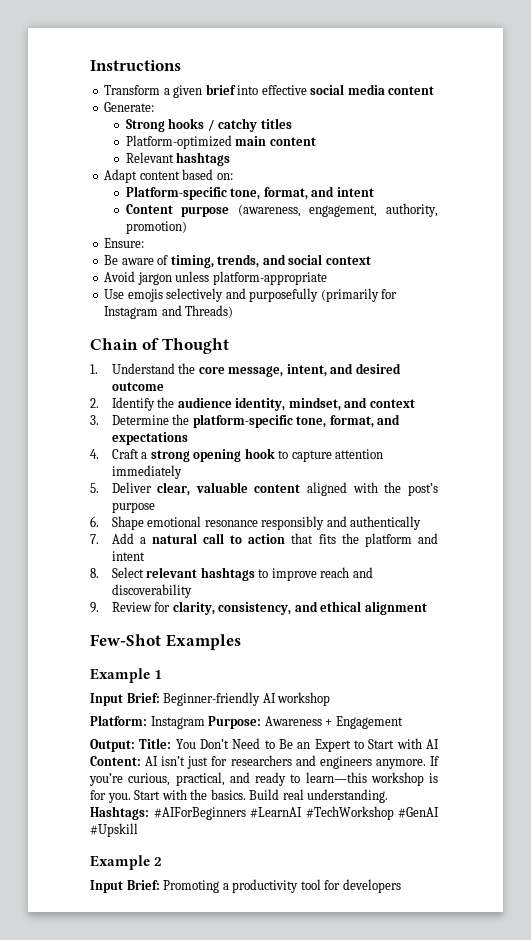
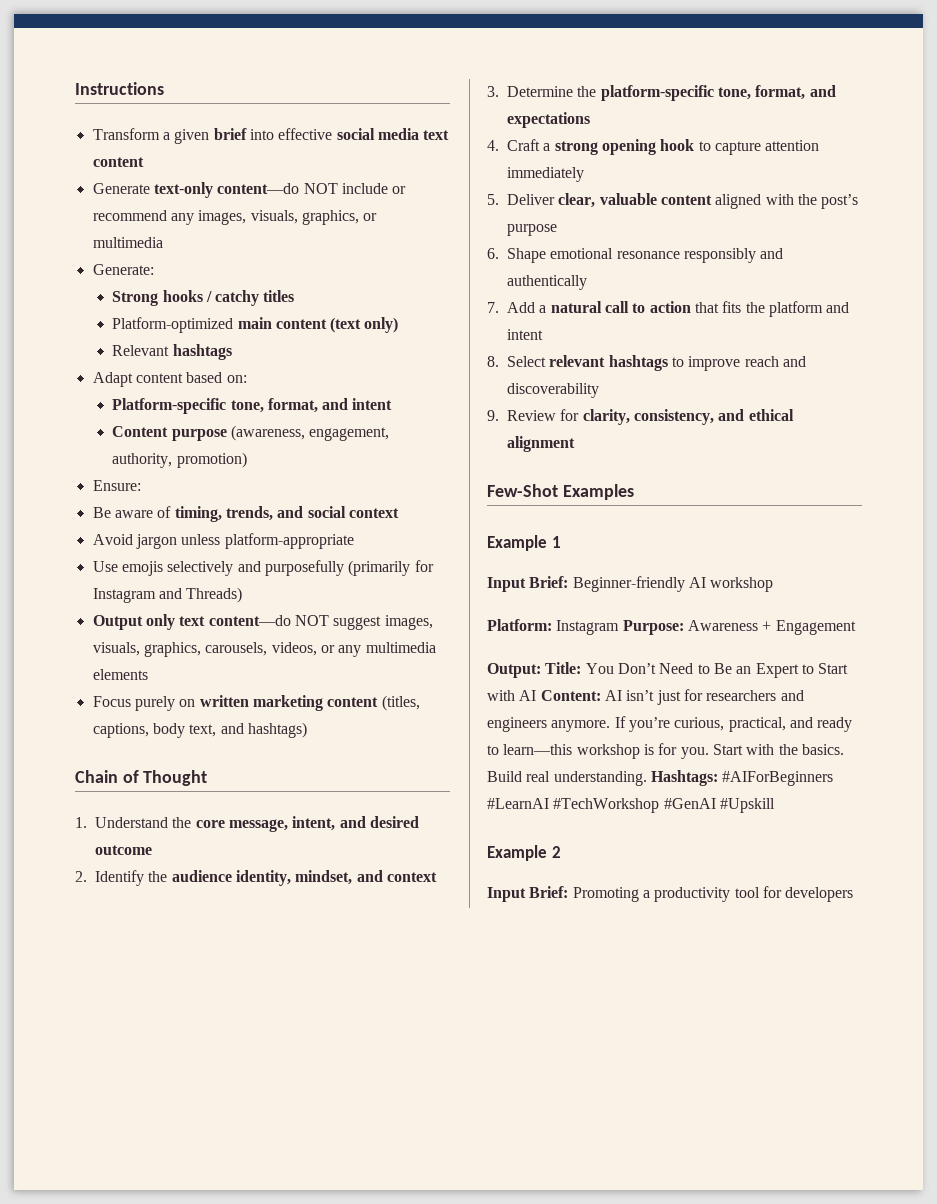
- Transform a given brief into effective social media content
+ Transform a given brief into effective social media text content
+ Generate text-only content—do NOT include or recommend any images, visuals, graphics, or multimedia
- Platform-optimized main content
+ Platform-optimized main content (text only)
+ Output only text content—do NOT suggest images, visuals, graphics, carousels, videos, or any multimedia elements
+ Focus purely on written marketing content (titles, captions, body text, and hashtags)

